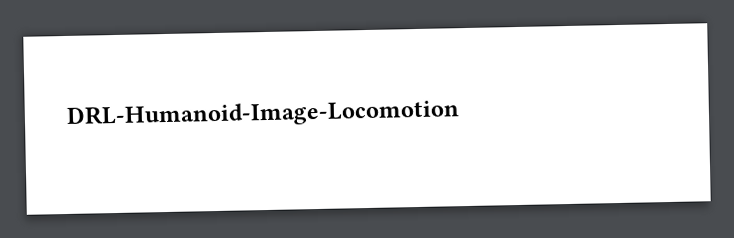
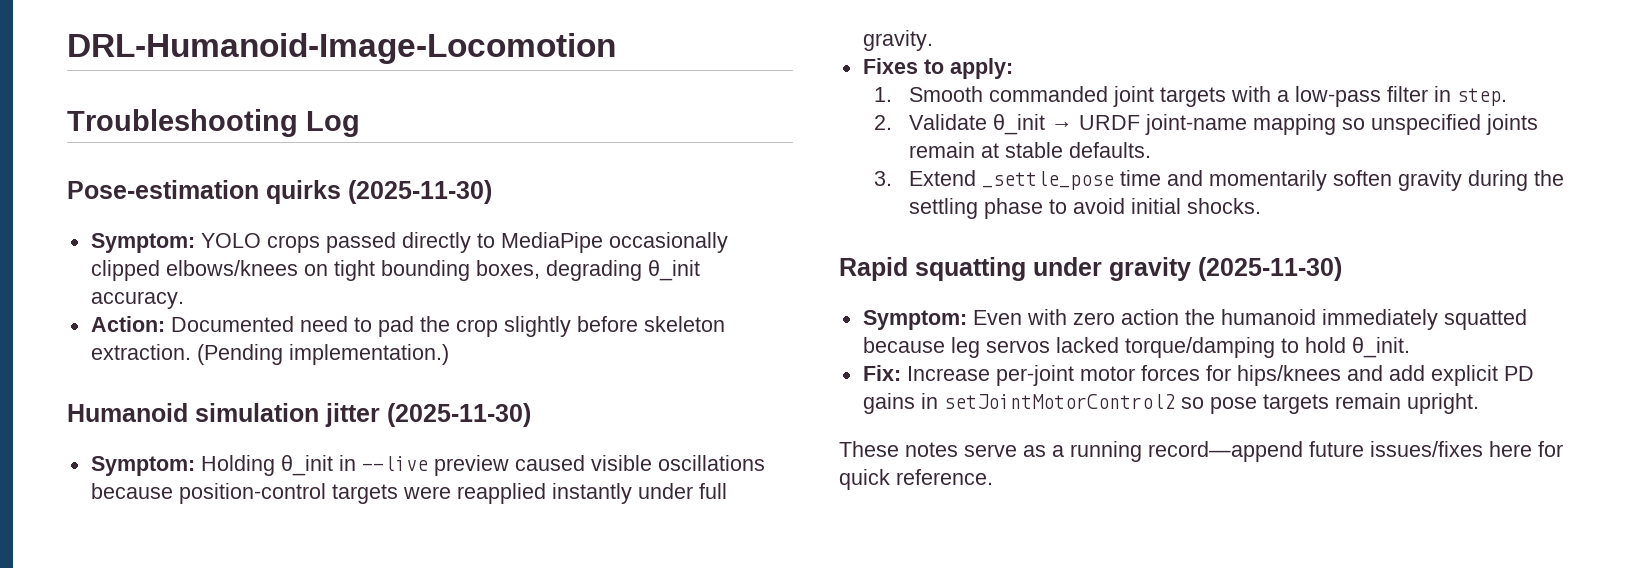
+ Troubleshooting Log
+ Pose-estimation quirks (2025-11-30)
+ Symptom: YOLO crops passed directly to MediaPipe occasionally clipped elbows/knees on tight bounding boxes, degrading θ_init accuracy.
+ Action: Documented need to pad the crop slightly before skeleton extraction. (Pending implementation.)
+ Humanoid simulation jitter (2025-11-30)
+ Symptom: Holding θ_init in --live preview caused visible oscillations because position-control targets were reapplied instantly under full gravity.
+ Fixes to apply:
+ 1. Smooth commanded joint targets with a low-pass filter in step.
+ 2. Validate θ_init → URDF joint-name mapping so unspecified joints remain at stable defaults.
+ 3. Extend _settle_pose time and momentarily soften gravity during the settling phase to avoid initial shocks.
+ Rapid squatting under gravity (2025-11-30)
+ Symptom: Even with zero action the humanoid immediately squatted because leg servos lacked torque/damping to hold θ_init.
+ Fix: Increase per-joint motor forces for hips/knees and add explicit PD gains in setJointMotorControl2 so pose targets remain upright.
+ These notes serve as a running record—append future issues/fixes here for quick reference.

